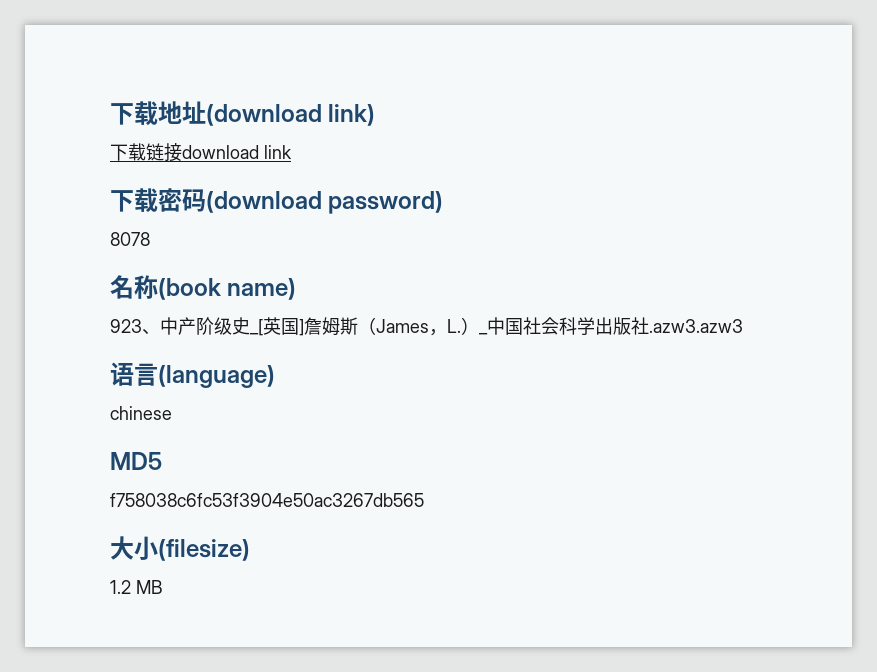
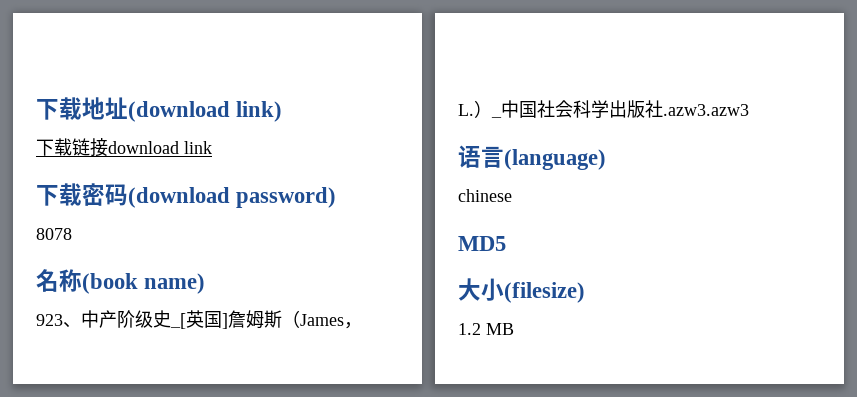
- f758038c6fc53f3904e50ac3267db565

